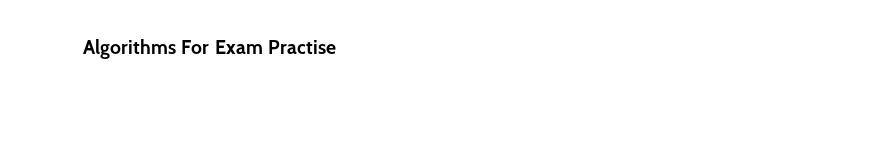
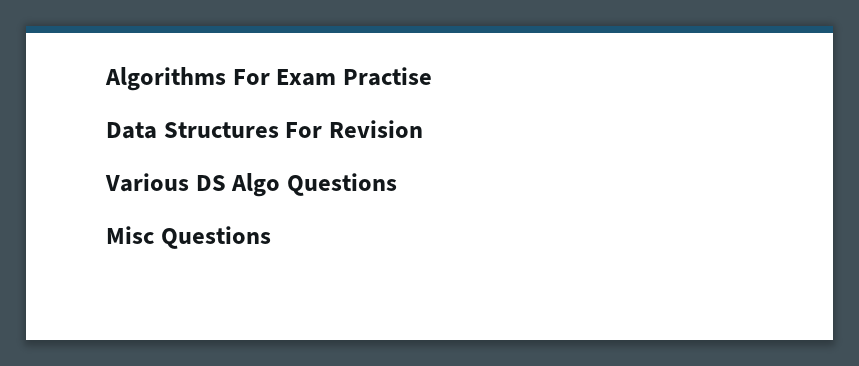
+ Data Structures For Revision
+ Various DS Algo Questions
+ Misc Questions

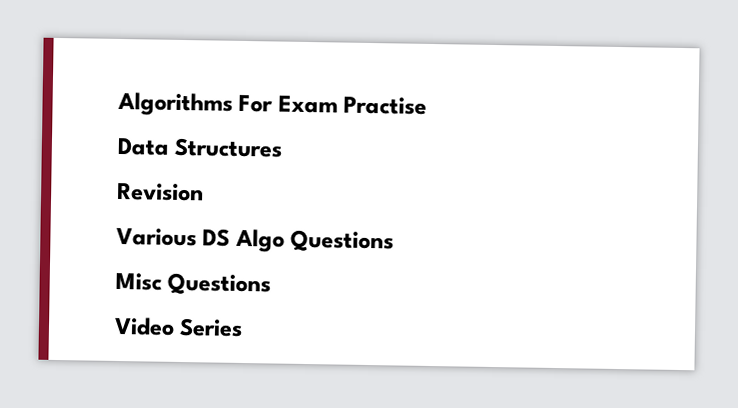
- Data Structures For Revision
+ Data Structures
+ Revision
+ Video Series

